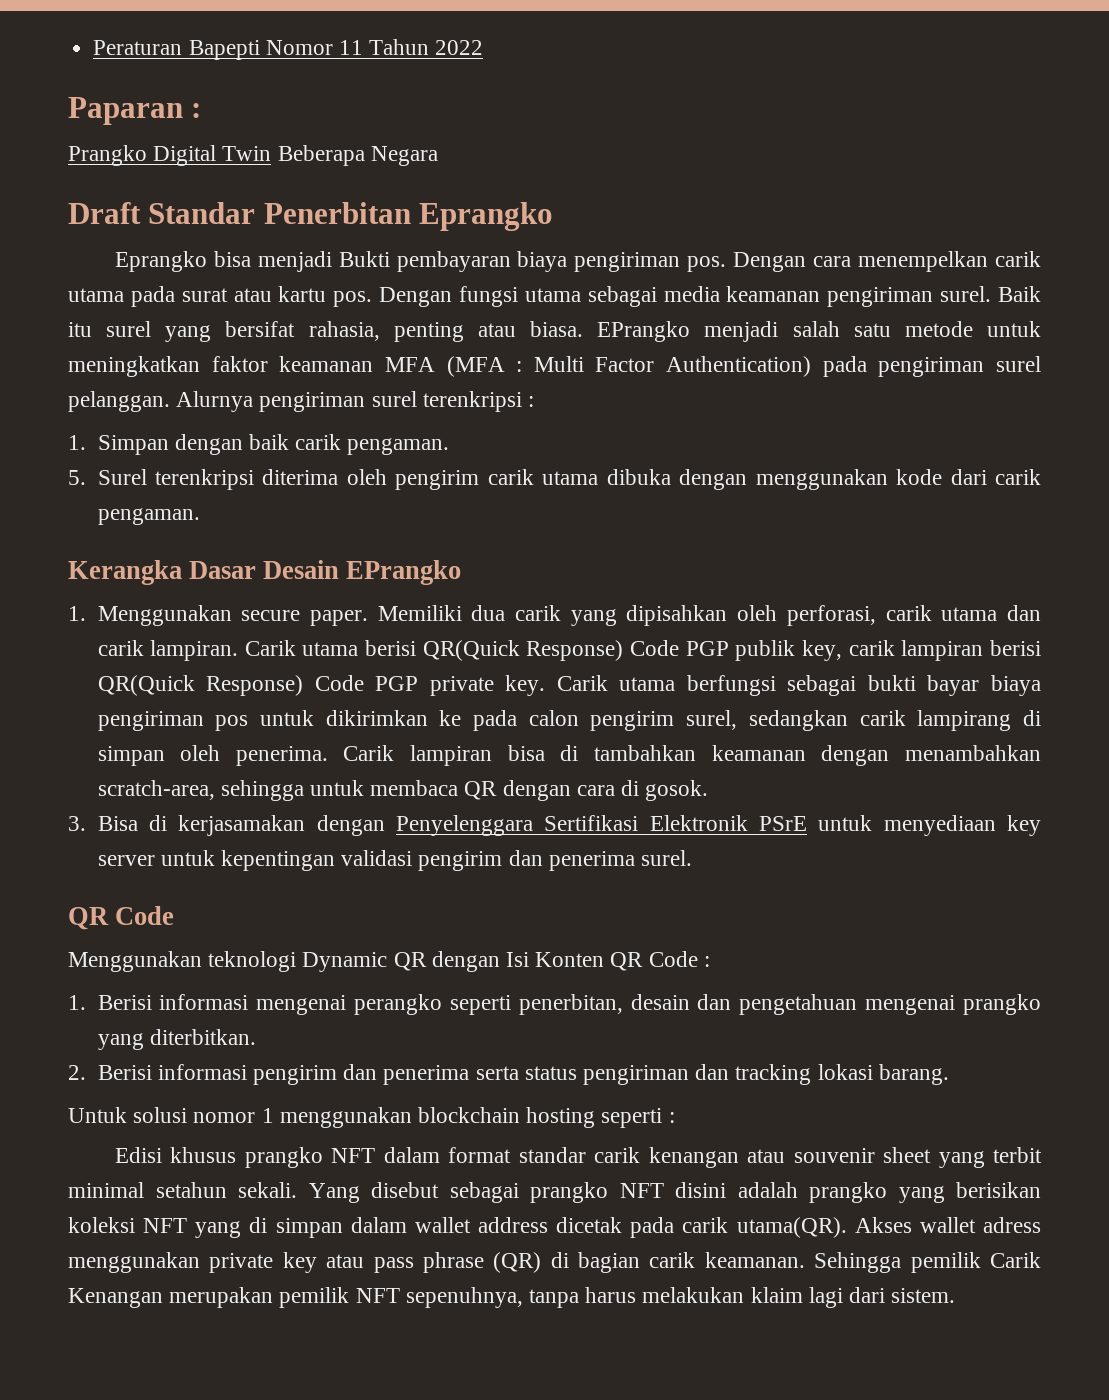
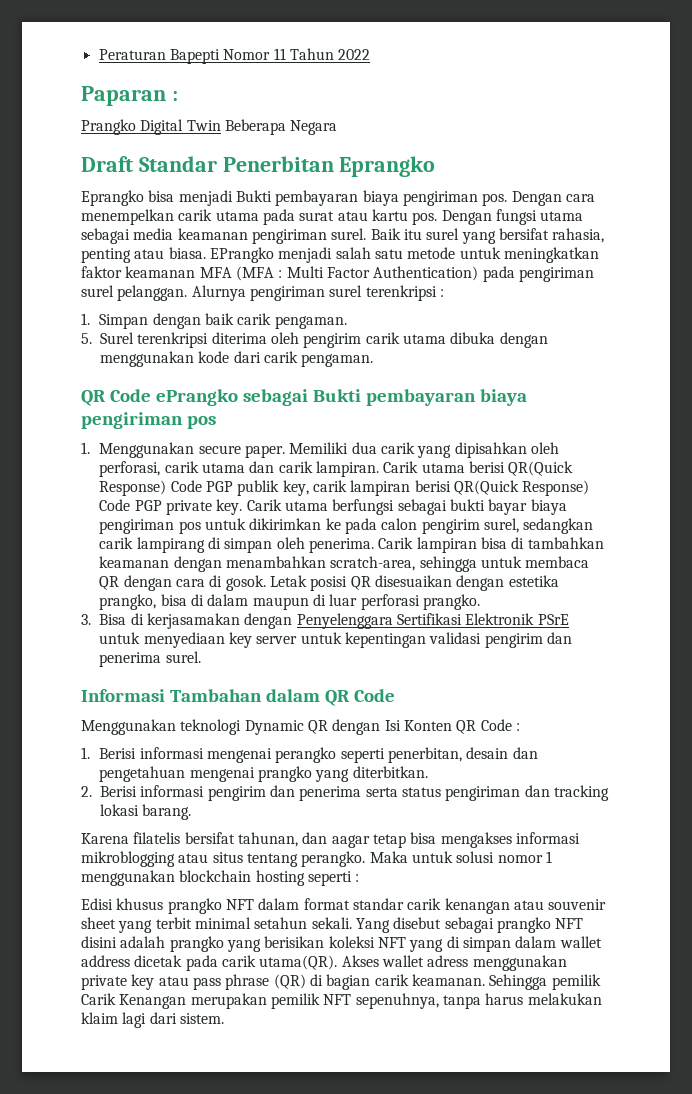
- Kerangka Dasar Desain EPrangko
+ QR Code ePrangko sebagai Bukti pembayaran biaya pengiriman pos
+ Letak posisi QR disesuaikan dengan estetika prangko, bisa di dalam maupun di luar perforasi prangko.
  3. Bisa di kerjasamakan dengan Penyelenggara Sertifikasi Elektronik PSrE untuk menyediaan key server untuk kepentingan validasi pengirim dan penerima surel.
- QR Code
+ Informasi Tambahan dalam QR Code
- Untuk solusi nomor 1 menggunakan blockchain hosting seperti :
+ Karena filatelis bersifat tahunan, dan aagar tetap bisa mengakses informasi mikroblogging atau situs tentang perangko. Maka untuk solusi nomor 1 menggunakan blockchain hosting seperti :

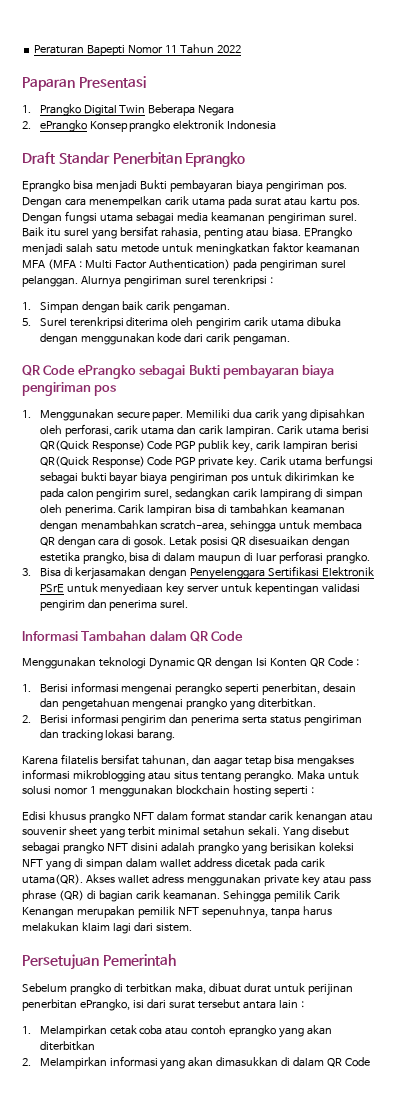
- Paparan :
- Prangko Digital Twin Beberapa Negara
+ Paparan Presentasi
+ 1. Prangko Digital Twin Beberapa Negara
+ 2. ePrangko Konsep prangko elektronik Indonesia
+ Persetujuan Pemerintah
+ Sebelum prangko di terbitkan maka, dibuat durat untuk perijinan penerbitan ePrangko, isi dari surat tersebut antara lain :
+ 1. Melampirkan cetak coba atau contoh eprangko yang akan diterbitkan
+ 2. Melampirkan informasi yang akan dimasukkan di dalam QR Code

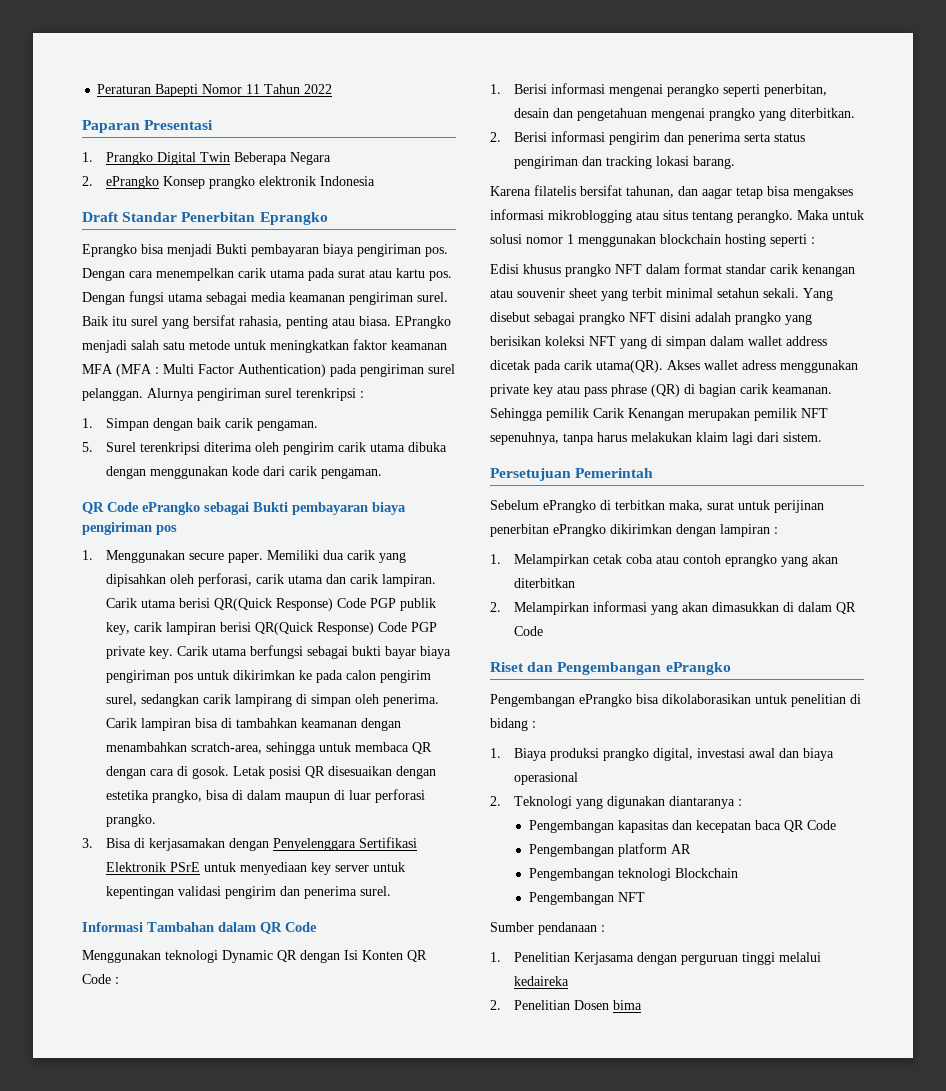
- Sebelum prangko di terbitkan maka, dibuat durat untuk perijinan penerbitan ePrangko, isi dari surat tersebut antara lain :
+ Sebelum ePrangko di terbitkan maka, surat untuk perijinan penerbitan ePrangko dikirimkan dengan lampiran :
+ Riset dan Pengembangan ePrangko
+ Pengembangan ePrangko bisa dikolaborasikan untuk penelitian di bidang :
+ 1. Biaya produksi prangko digital, investasi awal dan biaya operasional
+ 2. Teknologi yang digunakan diantaranya :
+ Pengembangan kapasitas dan kecepatan baca QR Code
+ Pengembangan platform AR
+ Pengembangan teknologi Blockchain
+ Pengembangan NFT
+ Sumber pendanaan :
+ 1. Penelitian Kerjasama dengan perguruan tinggi melalui kedaireka
+ 2. Penelitian Dosen bima

